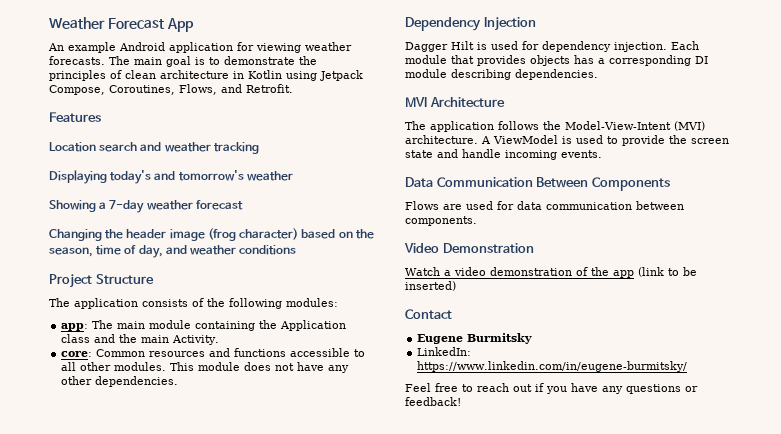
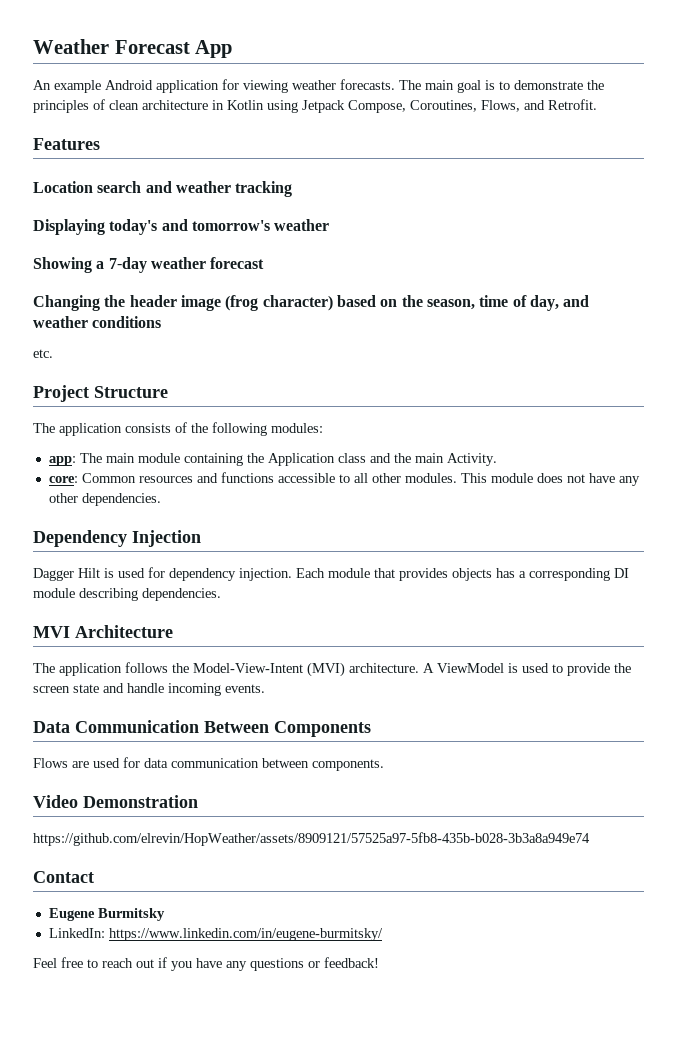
+ etc.
- Watch a video demonstration of the app (link to be inserted)
+ https://github.com/elrevin/HopWeather/assets/8909121/57525a97-5fb8-435b-b028-3b3a8a949e74

